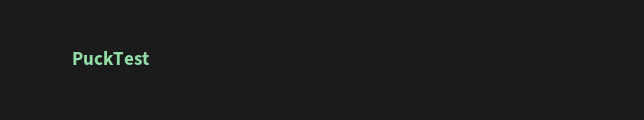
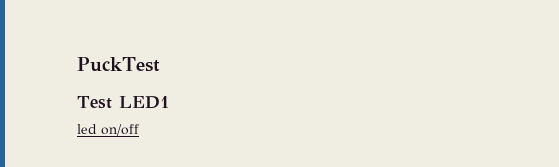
+ Test LED1
+ led on/off

